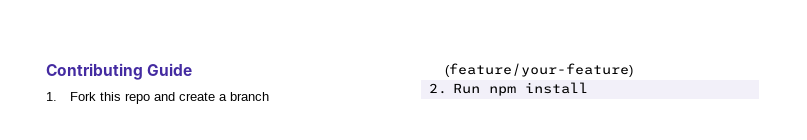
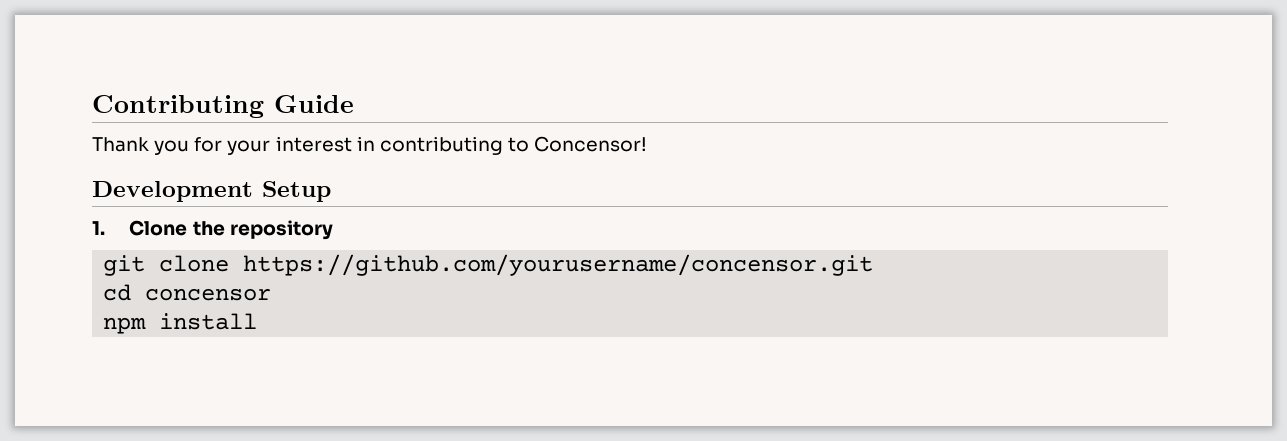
- 1. Fork this repo and create a branch (feature/your-feature)
- 2. Run npm install
+ Thank you for your interest in contributing to Concensor!
+ Development Setup
+ 1. Clone the repository
+ git clone https://github.com/yourusername/concensor.git
+ cd concensor
+ npm install

